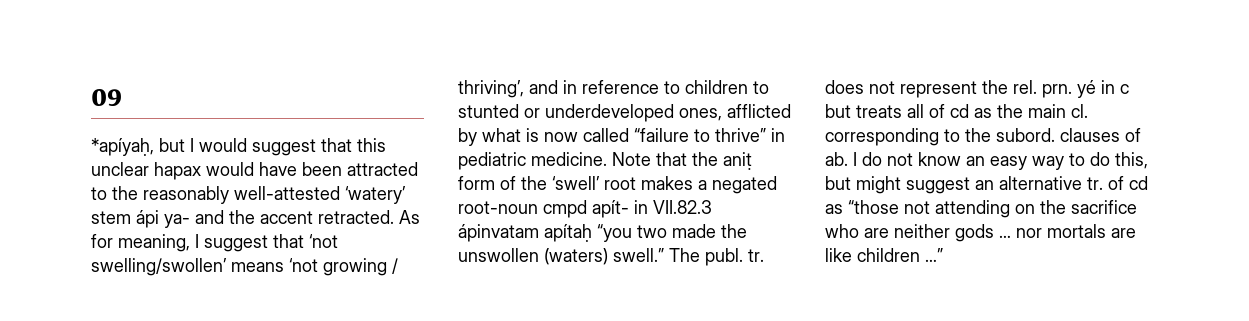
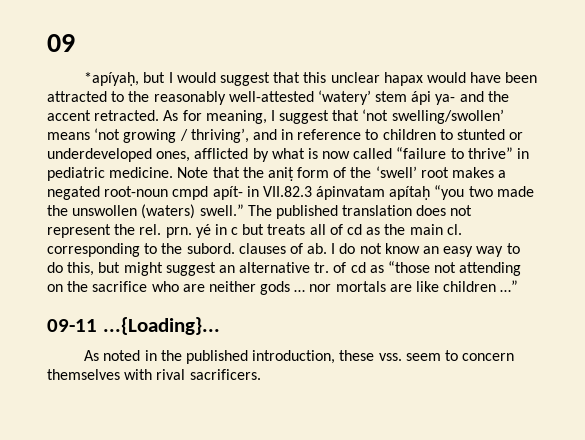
- The publ. tr. does not represent the rel. prn. yé in c but treats all of cd as the main cl. corresponding to the subord. clauses of ab.
+ The published translation does not represent the rel. prn. yé in c but treats all of cd as the main cl. corresponding to the subord. clauses of ab.
+ 09-11 ...{Loading}...
+ As noted in the published introduction, these vss. seem to concern themselves with rival sacrificers.

